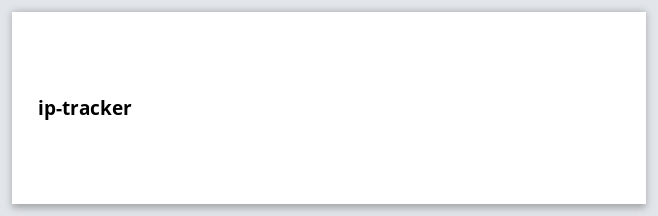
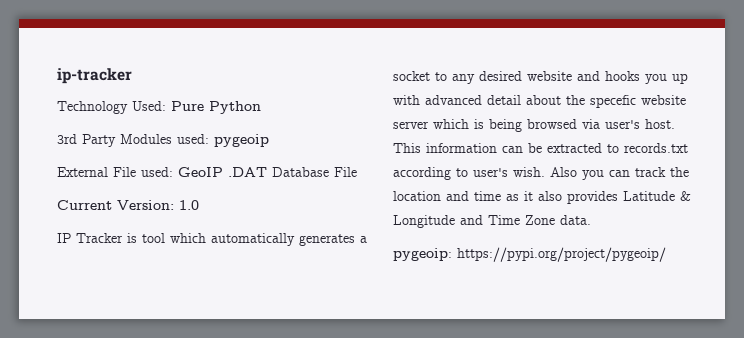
+ Technology Used: Pure Python
+ 3rd Party Modules used: pygeoip
+ External File used: GeoIP .DAT Database File
+ Current Version: 1.0
+ IP Tracker is tool which automatically generates a socket to any desired website and hooks you up with advanced detail about the specefic website server which is being browsed via user's host. This information can be extracted to records.txt according to user's wish. Also you can track the location and time as it also provides Latitude & Longitude and Time Zone data.
+ pygeoip: https://pypi.org/project/pygeoip/

